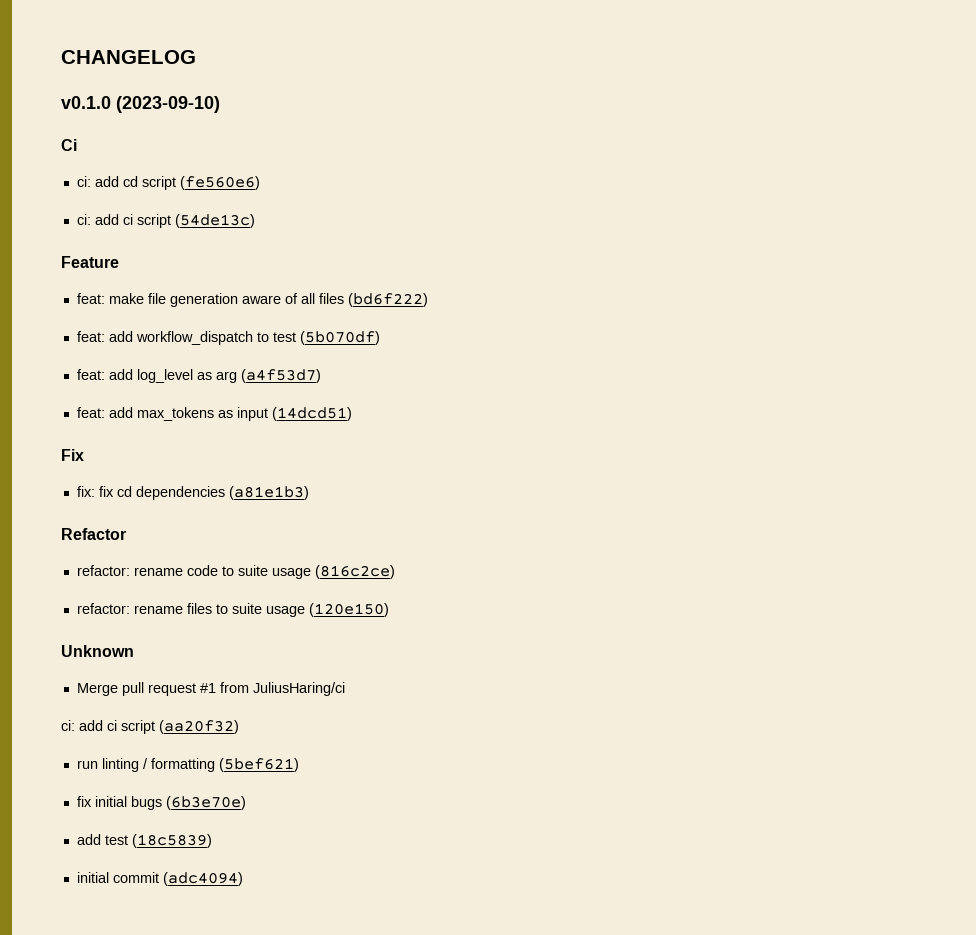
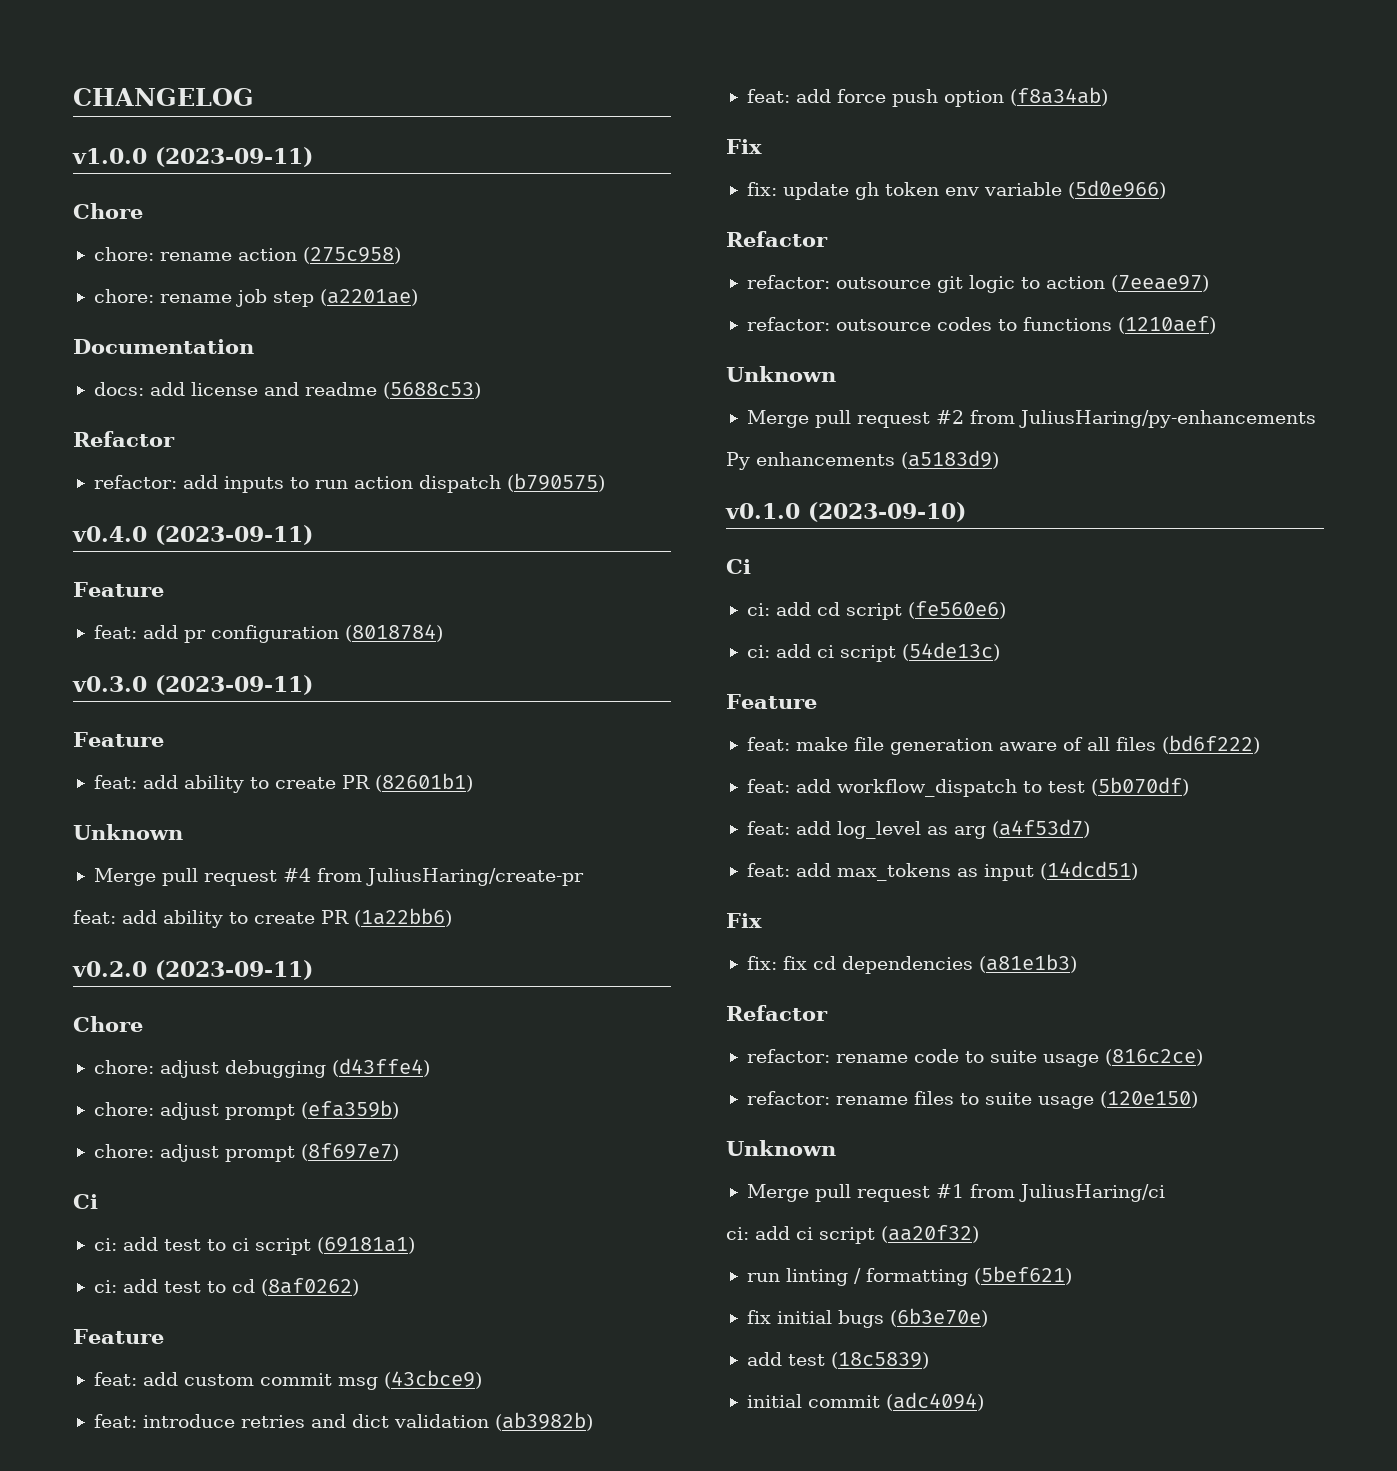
+ v1.0.0 (2023-09-11)
+ Chore
+ chore: rename action (275c958)
+ chore: rename job step (a2201ae)
+ Documentation
+ docs: add license and readme (5688c53)
+ Refactor
+ refactor: add inputs to run action dispatch (b790575)
+ v0.4.0 (2023-09-11)
+ Feature
+ feat: add pr configuration (8018784)
+ v0.3.0 (2023-09-11)
+ Feature
+ feat: add ability to create PR (82601b1)
+ Unknown
+ Merge pull request #4 from JuliusHaring/create-pr
+ feat: add ability to create PR (1a22bb6)
+ v0.2.0 (2023-09-11)
+ Chore
+ chore: adjust debugging (d43ffe4)
+ chore: adjust prompt (efa359b)
+ chore: adjust prompt (8f697e7)
+ Ci
+ ci: add test to ci script (69181a1)
+ ci: add test to cd (8af0262)
+ Feature
+ feat: add custom commit msg (43cbce9)
+ feat: introduce retries and dict validation (ab3982b)
+ feat: add force push option (f8a34ab)
+ Fix
+ fix: update gh token env variable (5d0e966)
+ Refactor
+ refactor: outsource git logic to action (7eeae97)
+ refactor: outsource codes to functions (1210aef)
+ Unknown
+ Merge pull request #2 from JuliusHaring/py-enhancements
+ Py enhancements (a5183d9)

